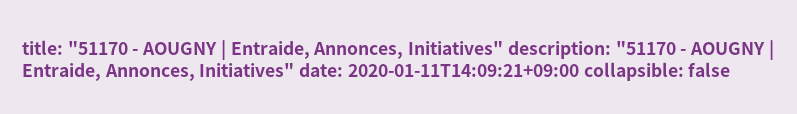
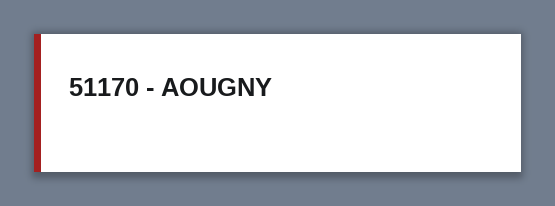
- title: "51170 - AOUGNY | Entraide, Annonces, Initiatives" description: "51170 - AOUGNY | Entraide, Annonces, Initiatives" date: 2020-01-11T14:09:21+09:00 collapsible: false
+ 51170 - AOUGNY

